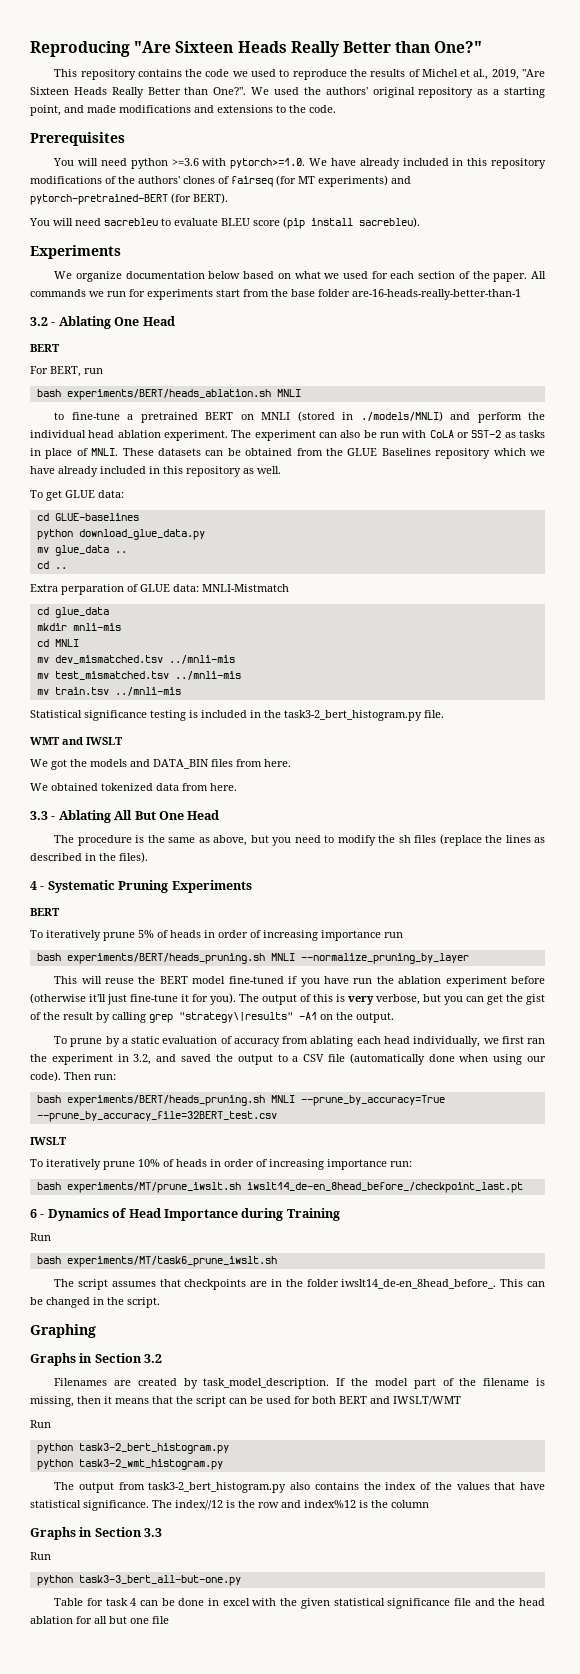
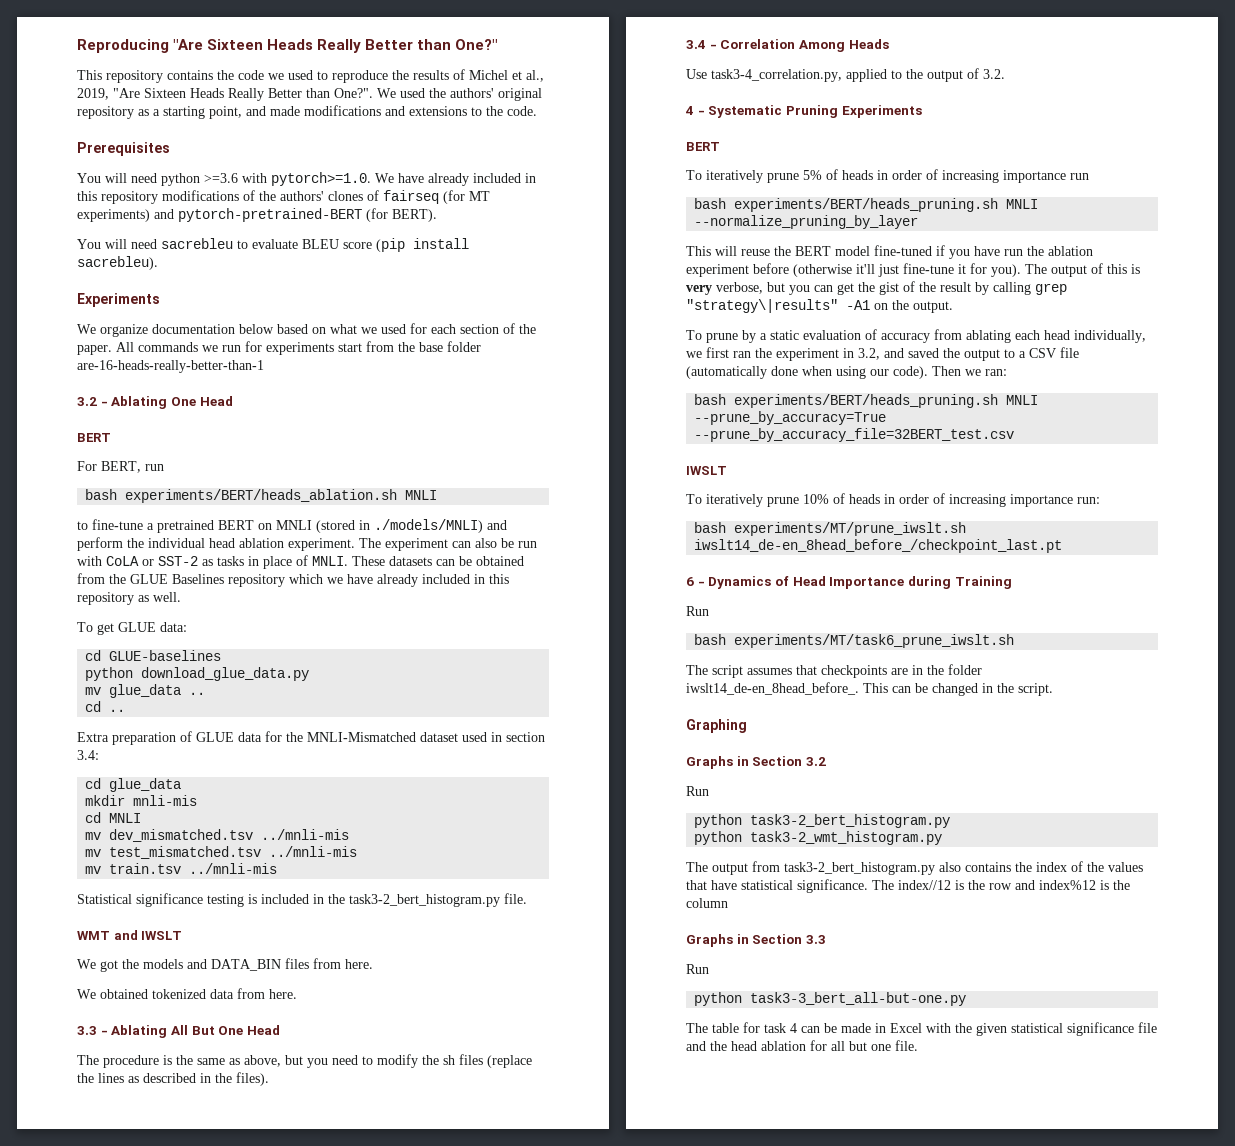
- Extra perparation of GLUE data: MNLI-Mistmatch
+ Extra preparation of GLUE data for the MNLI-Mismatched dataset used in section 3.4:
+ 3.4 - Correlation Among Heads
+ Use task3-4_correlation.py, applied to the output of 3.2.
- Then run:
+ Then we ran:
- Filenames are created by task_model_description. If the model part of the filename is missing, then it means that the script can be used for both BERT and IWSLT/WMT
- Table for task 4 can be done in excel with the given statistical significance file and the head ablation for all but one file
+ The table for task 4 can be made in Excel with the given statistical significance file and the head ablation for all but one file.

